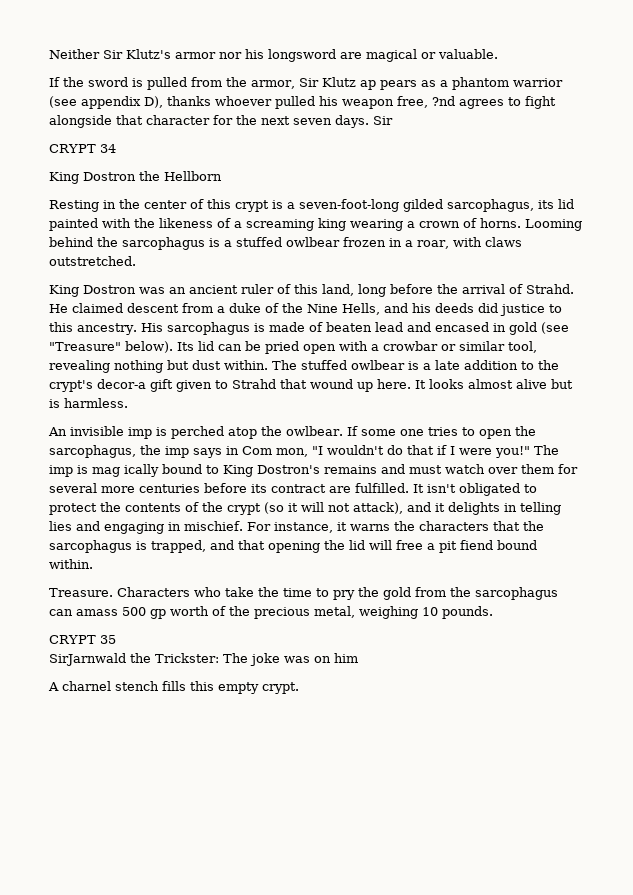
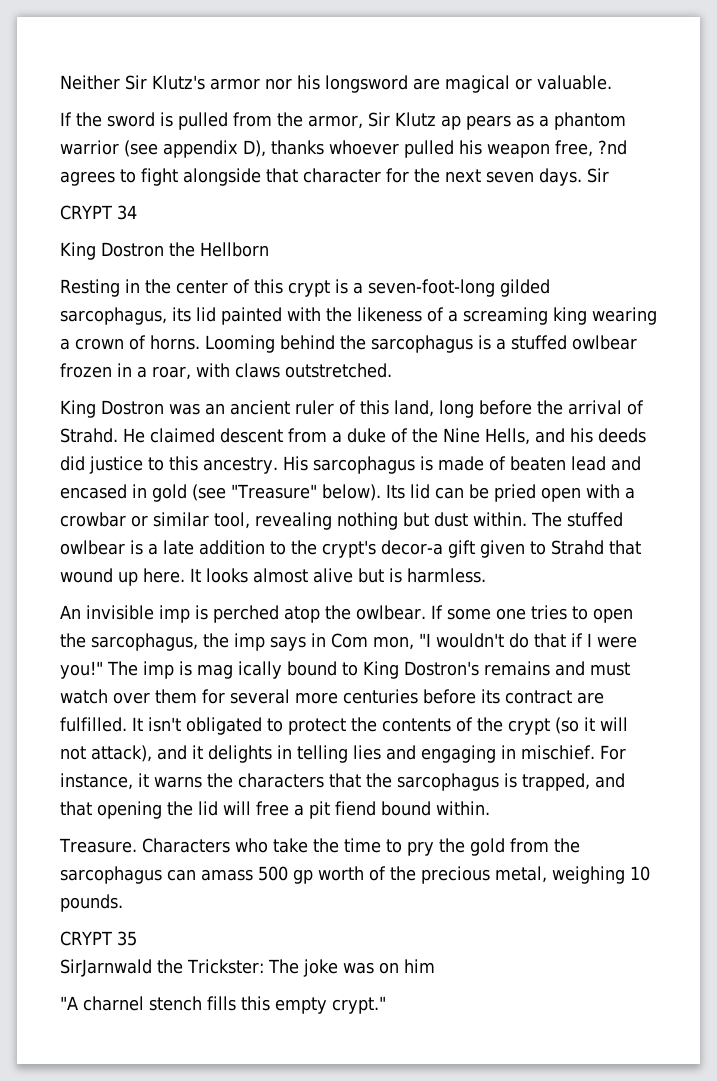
- A charnel stench fills this empty crypt.
+ "A charnel stench fills this empty crypt."

